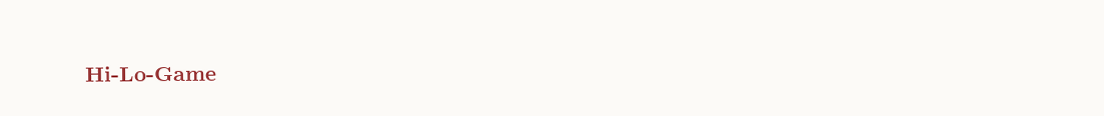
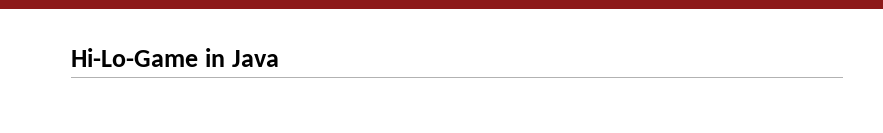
- Hi-Lo-Game
+ Hi-Lo-Game in Java

